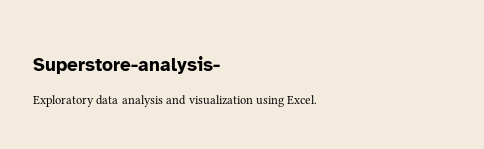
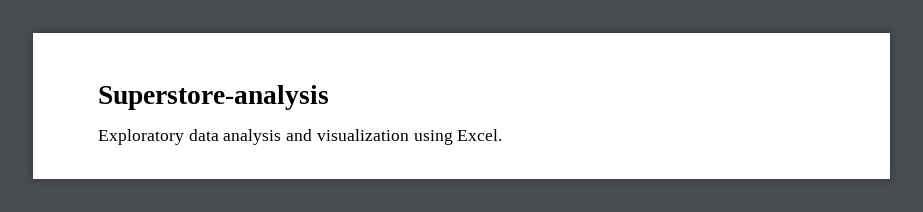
- Superstore-analysis-
+ Superstore-analysis

